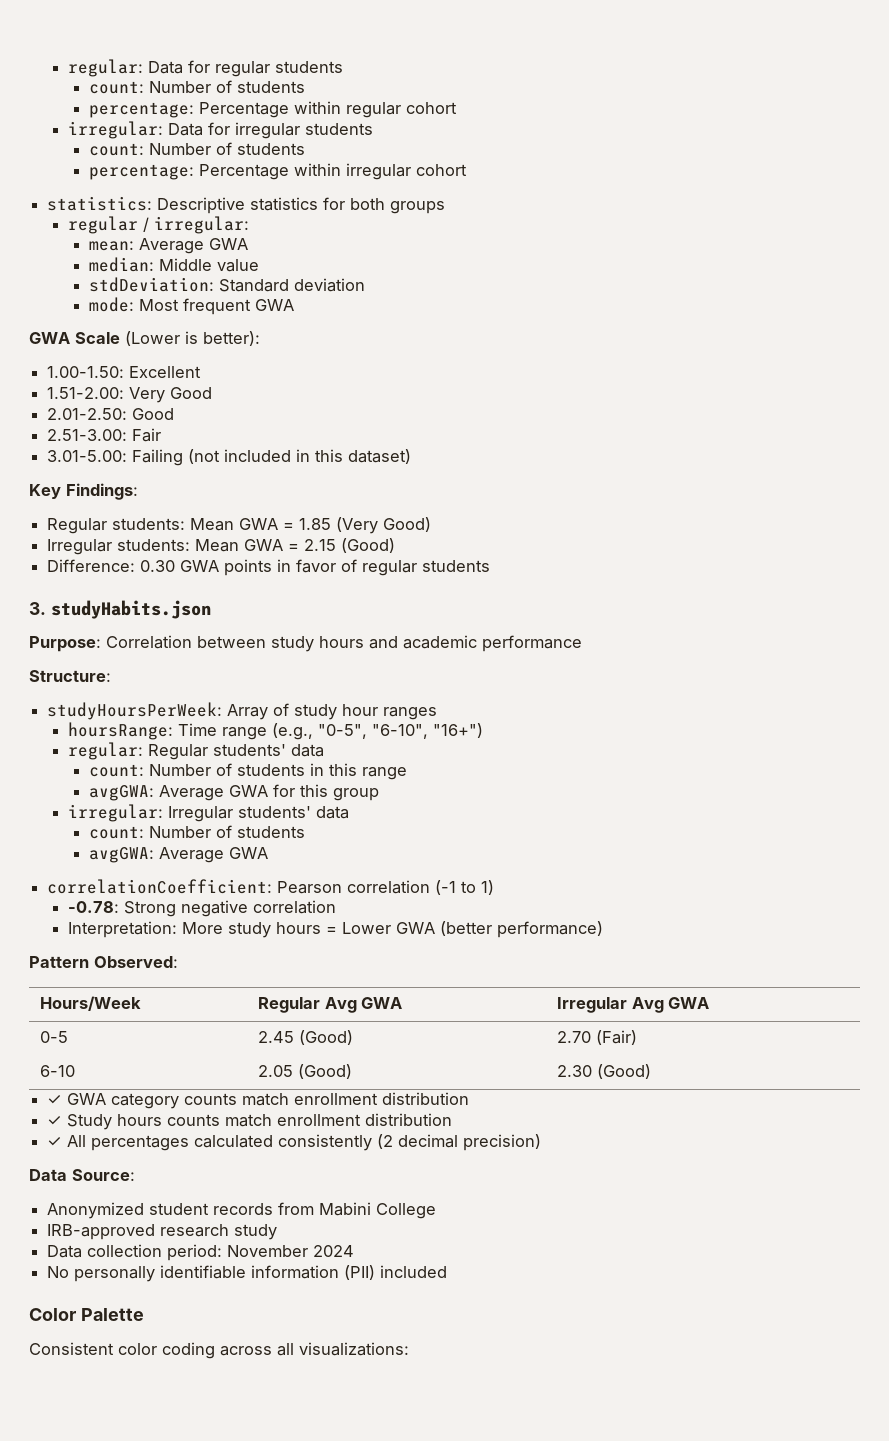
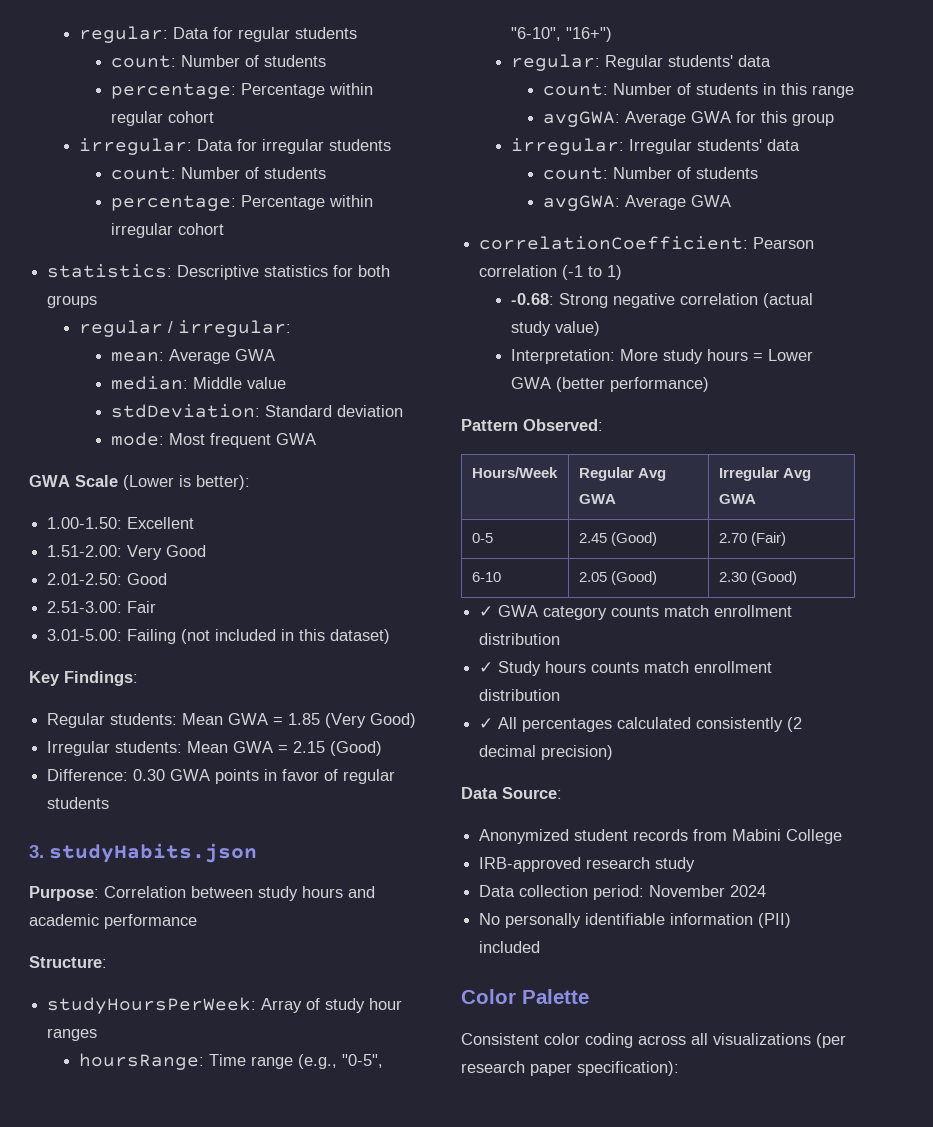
- -0.78: Strong negative correlation
+ -0.68: Strong negative correlation (actual study value)
- Consistent color coding across all visualizations:
+ Consistent color coding across all visualizations (per research paper specification):

